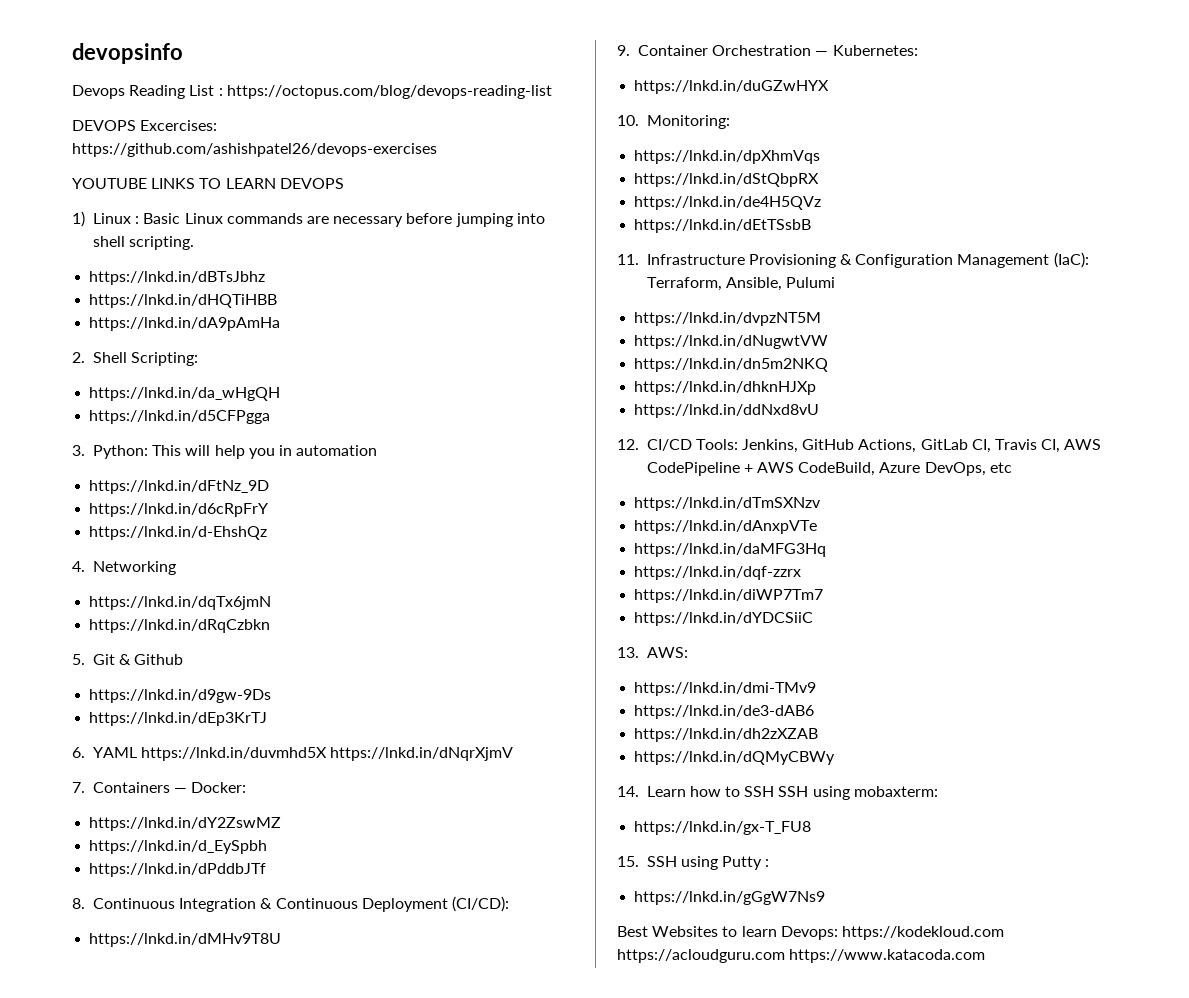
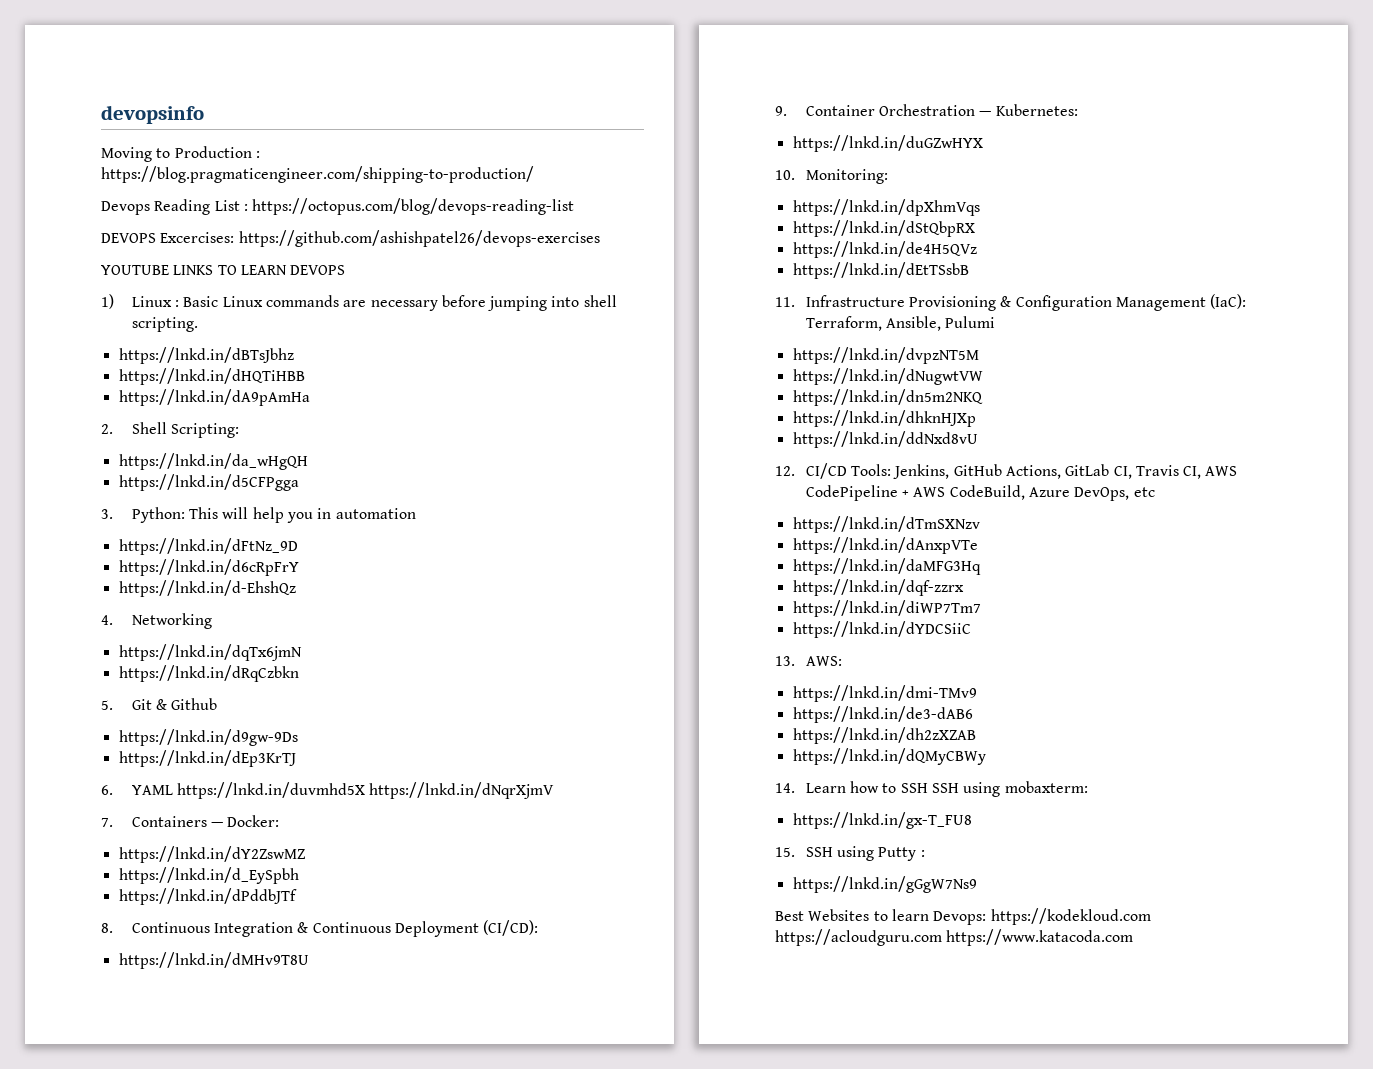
+ Moving to Production : https://blog.pragmaticengineer.com/shipping-to-production/

